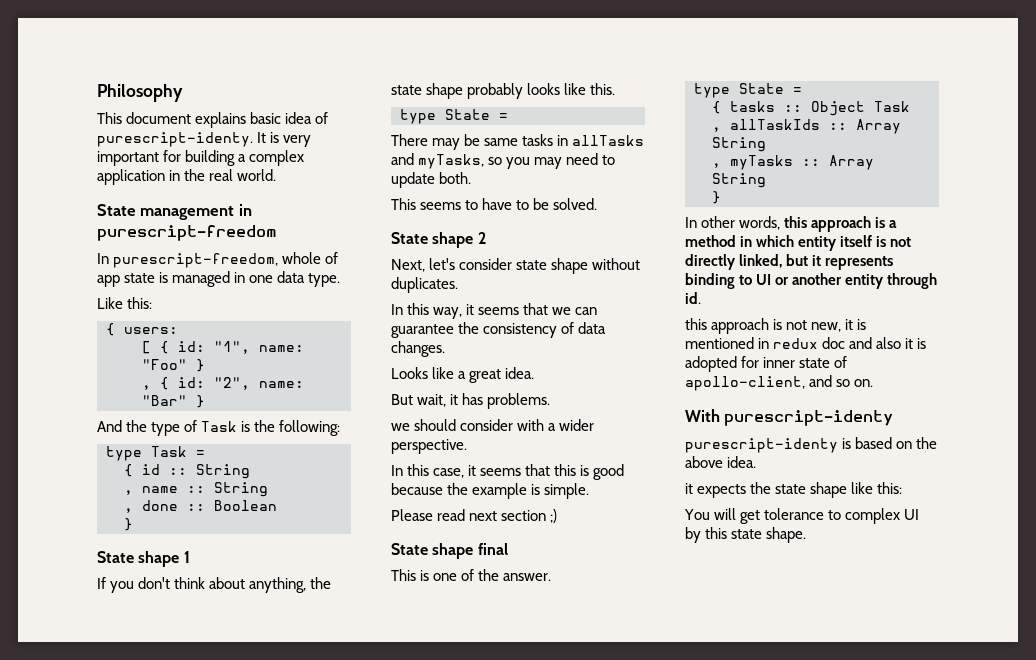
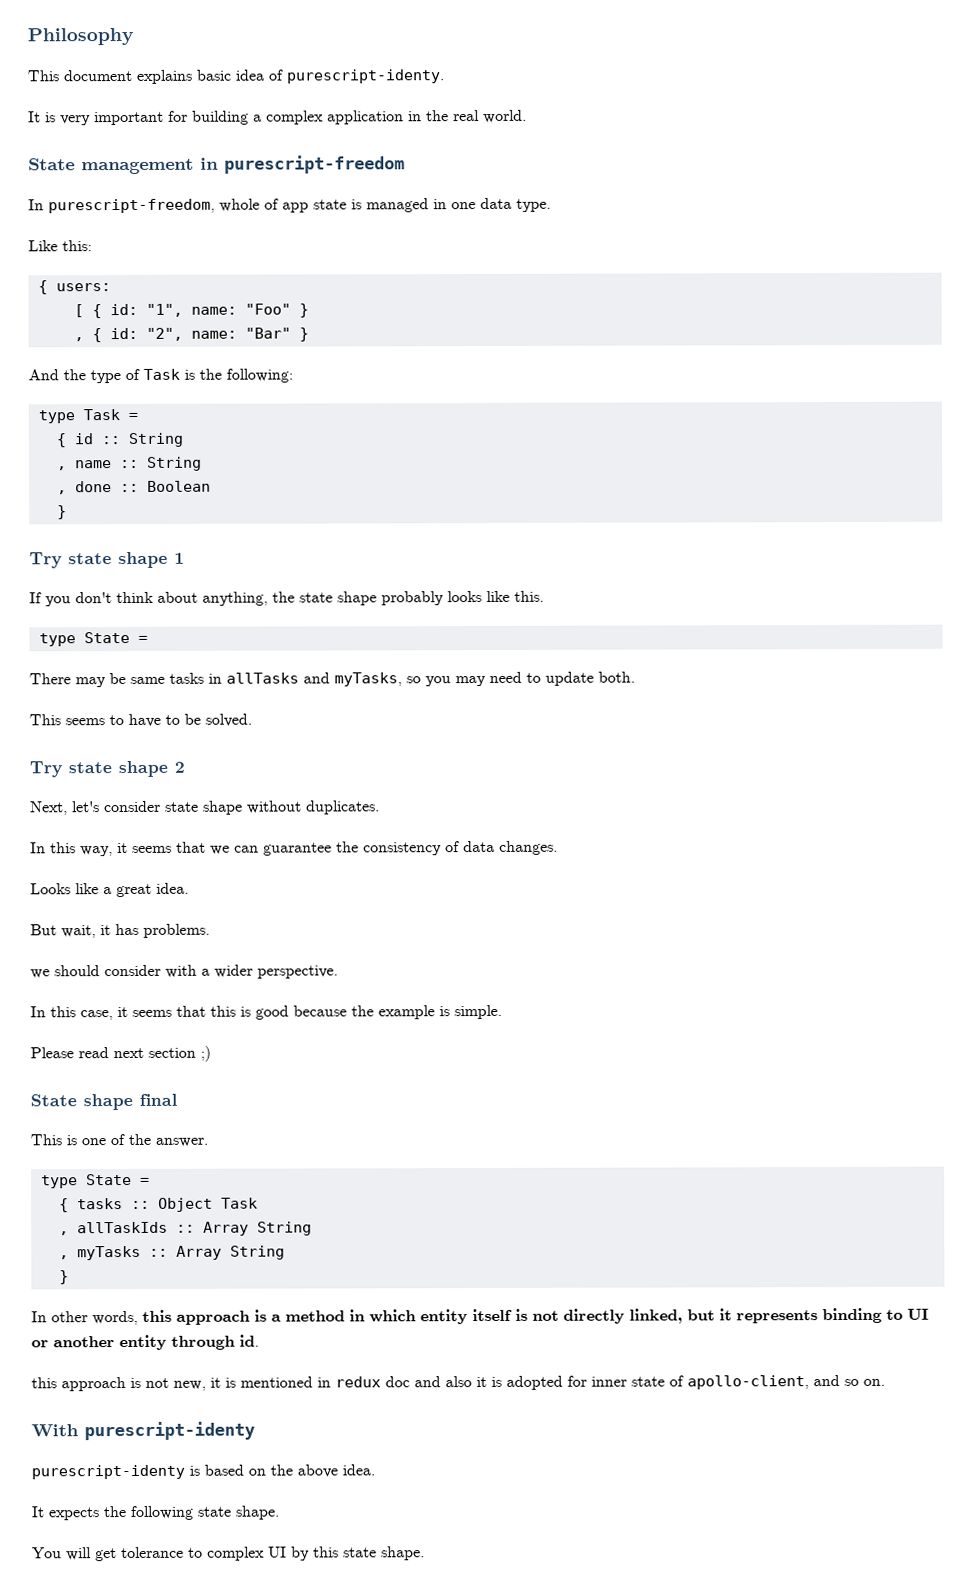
- This document explains basic idea of purescript-identy. It is very important for building a complex application in the real world.
+ This document explains basic idea of purescript-identy.
+ It is very important for building a complex application in the real world.
- State shape 1
+ Try state shape 1
- State shape 2
+ Try state shape 2
- it expects the state shape like this:
+ It expects the following state shape.

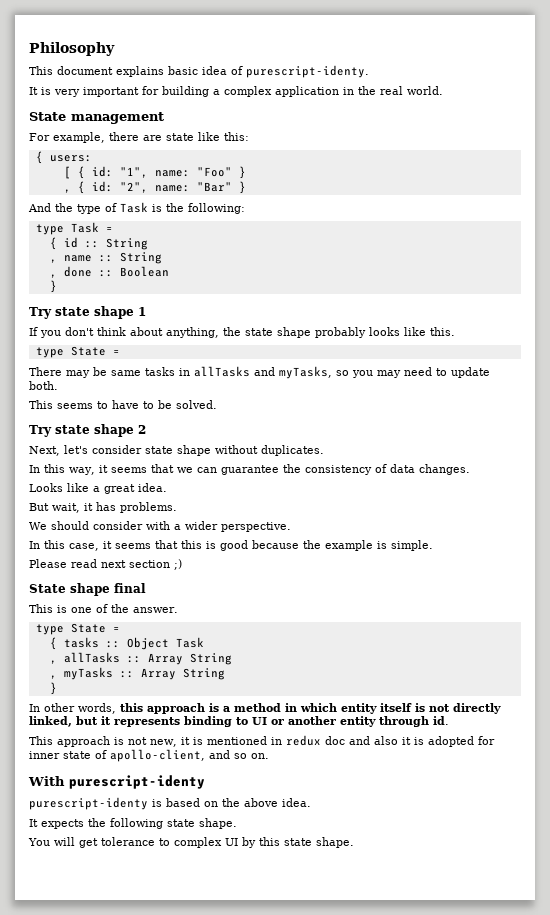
- State management in purescript-freedom
- In purescript-freedom, whole of app state is managed in one data type.
- Like this:
+ State management
+ For example, there are state like this:
- we should consider with a wider perspective.
+ We should consider with a wider perspective.
- , allTaskIds :: Array String
+ , allTasks :: Array String
- this approach is not new, it is mentioned in redux doc and also it is adopted for inner state of apollo-client, and so on.
+ This approach is not new, it is mentioned in redux doc and also it is adopted for inner state of apollo-client, and so on.

